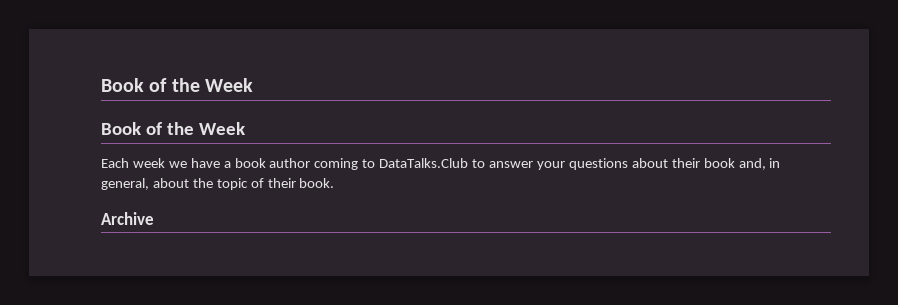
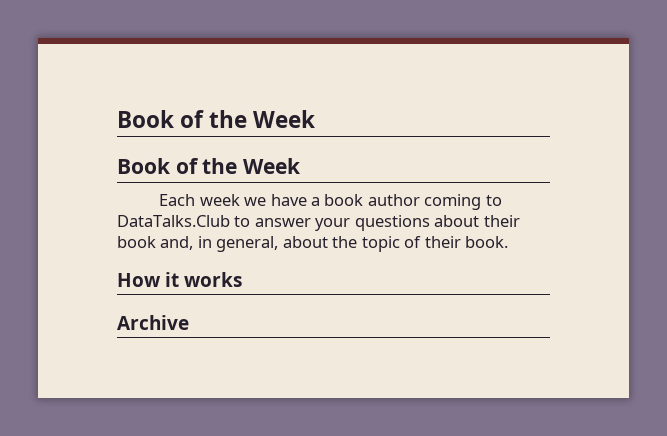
+ How it works

